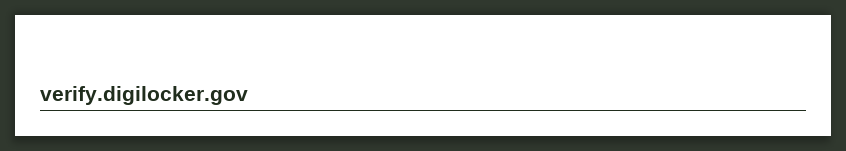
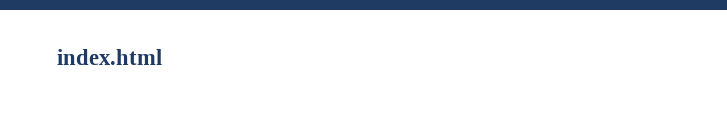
- verify.digilocker.gov
+ index.html

